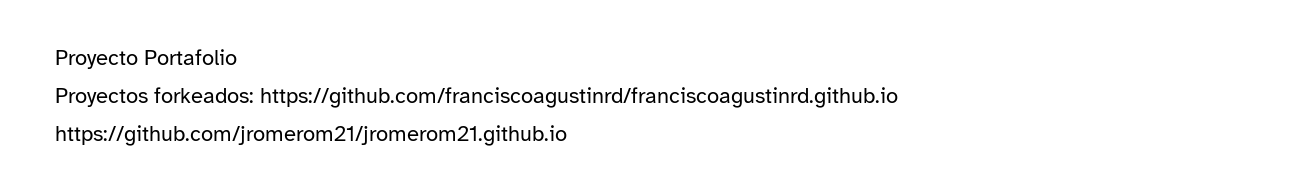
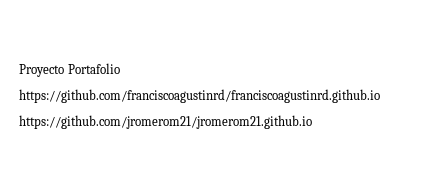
- Proyectos forkeados: https://github.com/franciscoagustinrd/franciscoagustinrd.github.io
+ https://github.com/franciscoagustinrd/franciscoagustinrd.github.io

